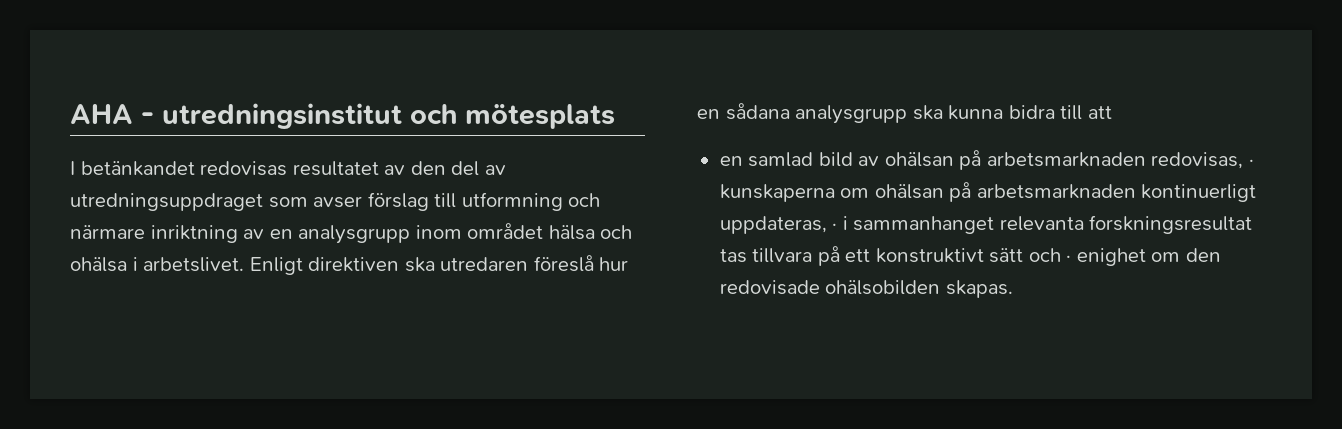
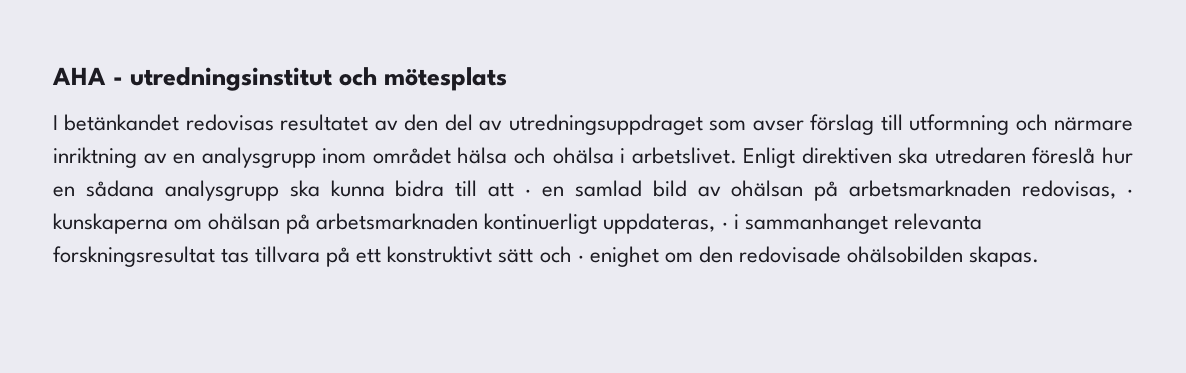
- Enligt direktiven ska utredaren föreslå hur en sådana analysgrupp ska kunna bidra till att
- en samlad bild av ohälsan på arbetsmarknaden redovisas, · kunskaperna om ohälsan på arbetsmarknaden kontinuerligt uppdateras, · i sammanhanget relevanta forskningsresultat tas tillvara på ett konstruktivt sätt och · enighet om den redovisade ohälsobilden skapas.
+ Enligt direktiven ska utredaren föreslå hur en sådana analysgrupp ska kunna bidra till att · en samlad bild av ohälsan på arbetsmarknaden redovisas, · kunskaperna om ohälsan på arbetsmarknaden kontinuerligt uppdateras, · i sammanhanget relevanta forskningsresultat tas tillvara på ett konstruktivt sätt och · enighet om den redovisade ohälsobilden skapas.

